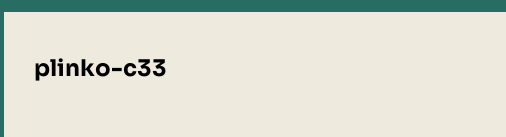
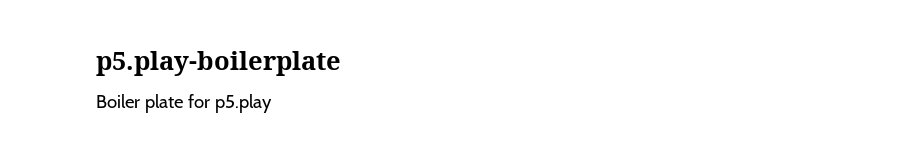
- plinko-c33
+ p5.play-boilerplate
+ Boiler plate for p5.play

